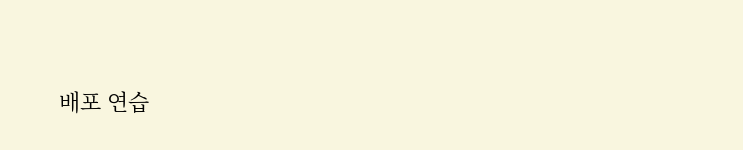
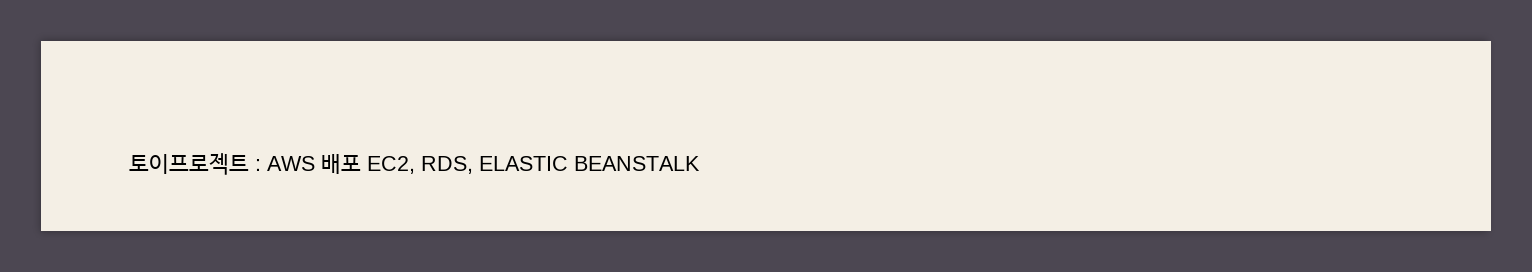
- 배포 연습
+ 토이프로젝트 : AWS 배포 EC2, RDS, ELASTIC BEANSTALK

